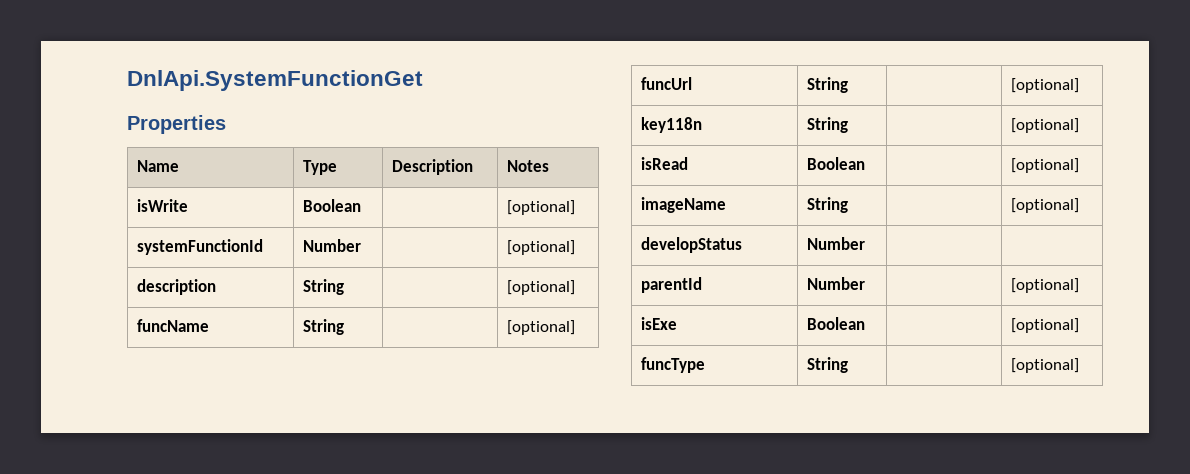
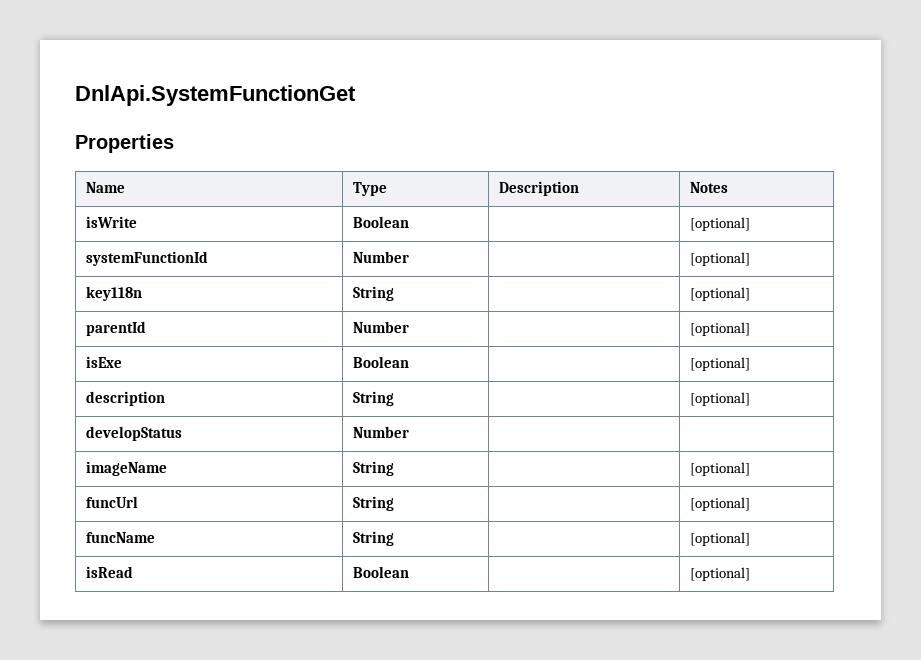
- description | String | | [optional]
- funcName | String | | [optional]
- funcUrl | String | | [optional]
  key118n | String | | [optional]
- isRead | Boolean | | [optional]
- imageName | String | | [optional]
- developStatus | Number | |
- funcType | String | | [optional]
+ description | String | | [optional]
+ developStatus | Number | |
+ imageName | String | | [optional]
+ funcUrl | String | | [optional]
+ funcName | String | | [optional]
+ isRead | Boolean | | [optional]

